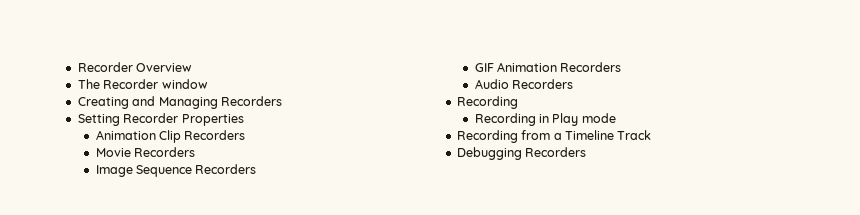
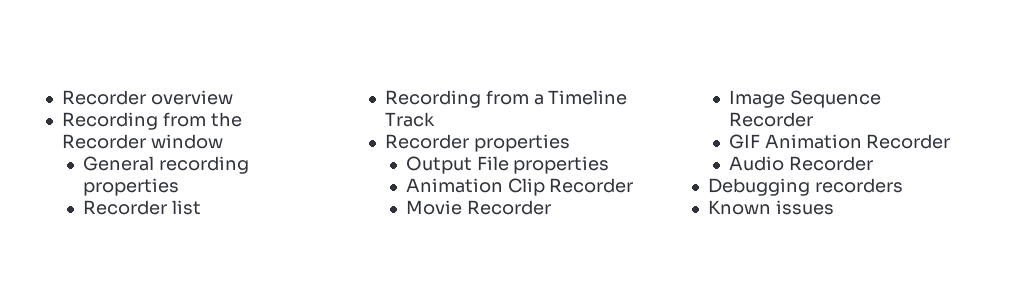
- Recorder Overview
- The Recorder window
- Creating and Managing Recorders
- Setting Recorder Properties
- Animation Clip Recorders
- Movie Recorders
- Image Sequence Recorders
- GIF Animation Recorders
- Audio Recorders
- Recording
- Recording in Play mode
+ Recorder overview
+ Recording from the Recorder window
+ General recording properties
+ Recorder list
- Debugging Recorders
+ Recorder properties
+ Output File properties
+ Animation Clip Recorder
+ Movie Recorder
+ Image Sequence Recorder
+ GIF Animation Recorder
+ Audio Recorder
+ Debugging recorders
+ Known issues

